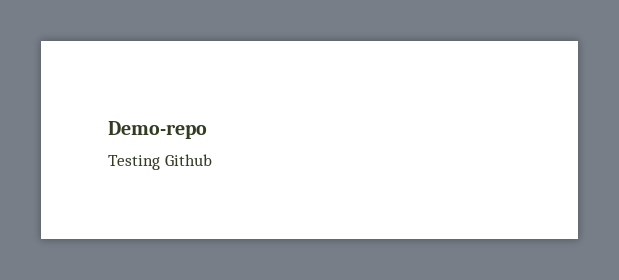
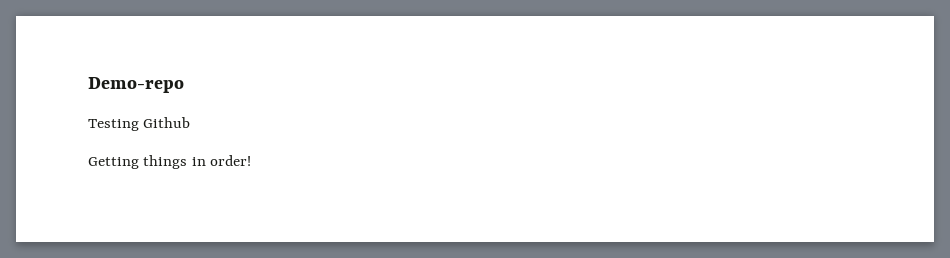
+ Getting things in order!

